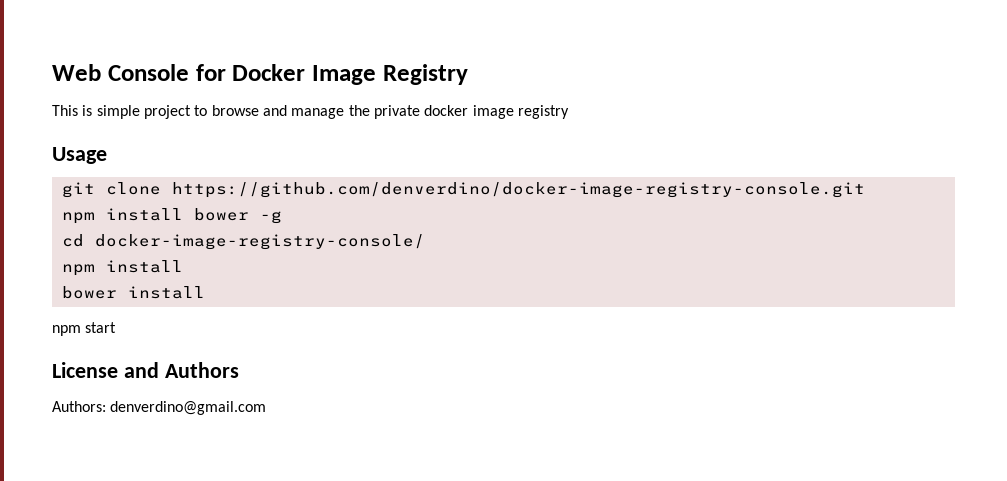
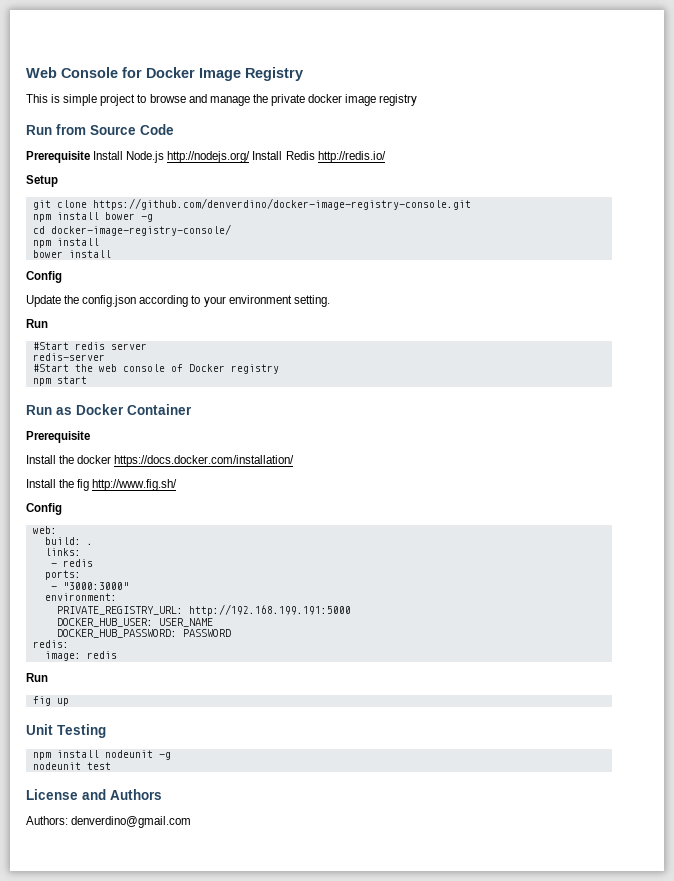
- Usage
+ Run from Source Code
+ Prerequisite Install Node.js http://nodejs.org/ Install Redis http://redis.io/
+ Setup
  bower install
+ Config
+ Update the config.json according to your environment setting.
+ Run
+ #Start redis server
+ redis-server
+ #Start the web console of Docker registry
  npm start
+ Run as Docker Container
+ Prerequisite
+ Install the docker https://docs.docker.com/installation/
+ Install the fig http://www.fig.sh/
+ Config
+ web:
+ build: .
+ links:
+ - redis
+ ports:
+ - "3000:3000"
+ environment:
+ PRIVATE_REGISTRY_URL: http://192.168.199.191:5000
+ DOCKER_HUB_USER: USER_NAME
+ DOCKER_HUB_PASSWORD: PASSWORD
+ redis:
+ image: redis
+ Run
+ fig up
+ Unit Testing
+ npm install nodeunit -g
+ nodeunit test

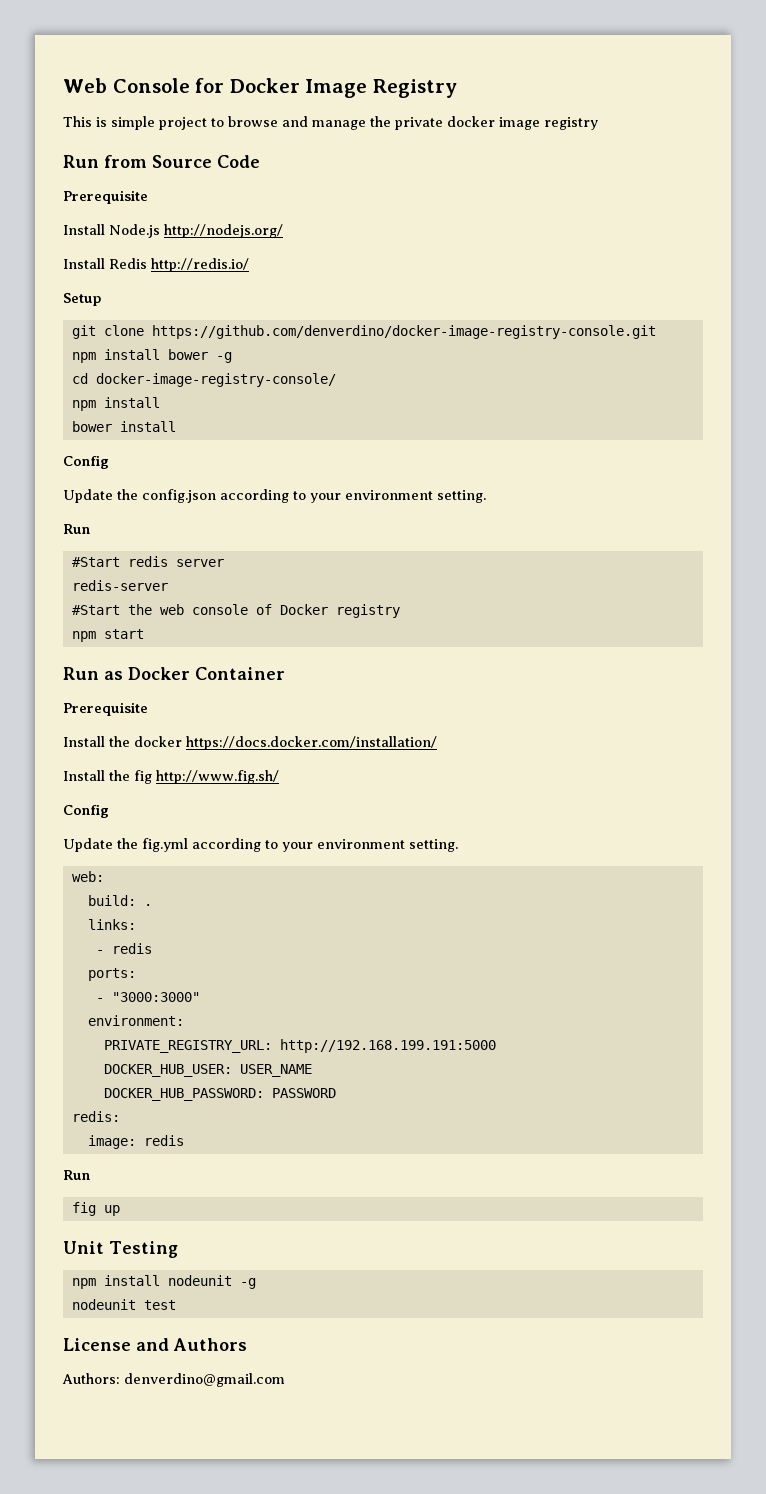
  Run from Source Code
- Prerequisite Install Node.js http://nodejs.org/ Install Redis http://redis.io/
+ Prerequisite
+ Install Node.js http://nodejs.org/
+ Install Redis http://redis.io/
+ Update the fig.yml according to your environment setting.

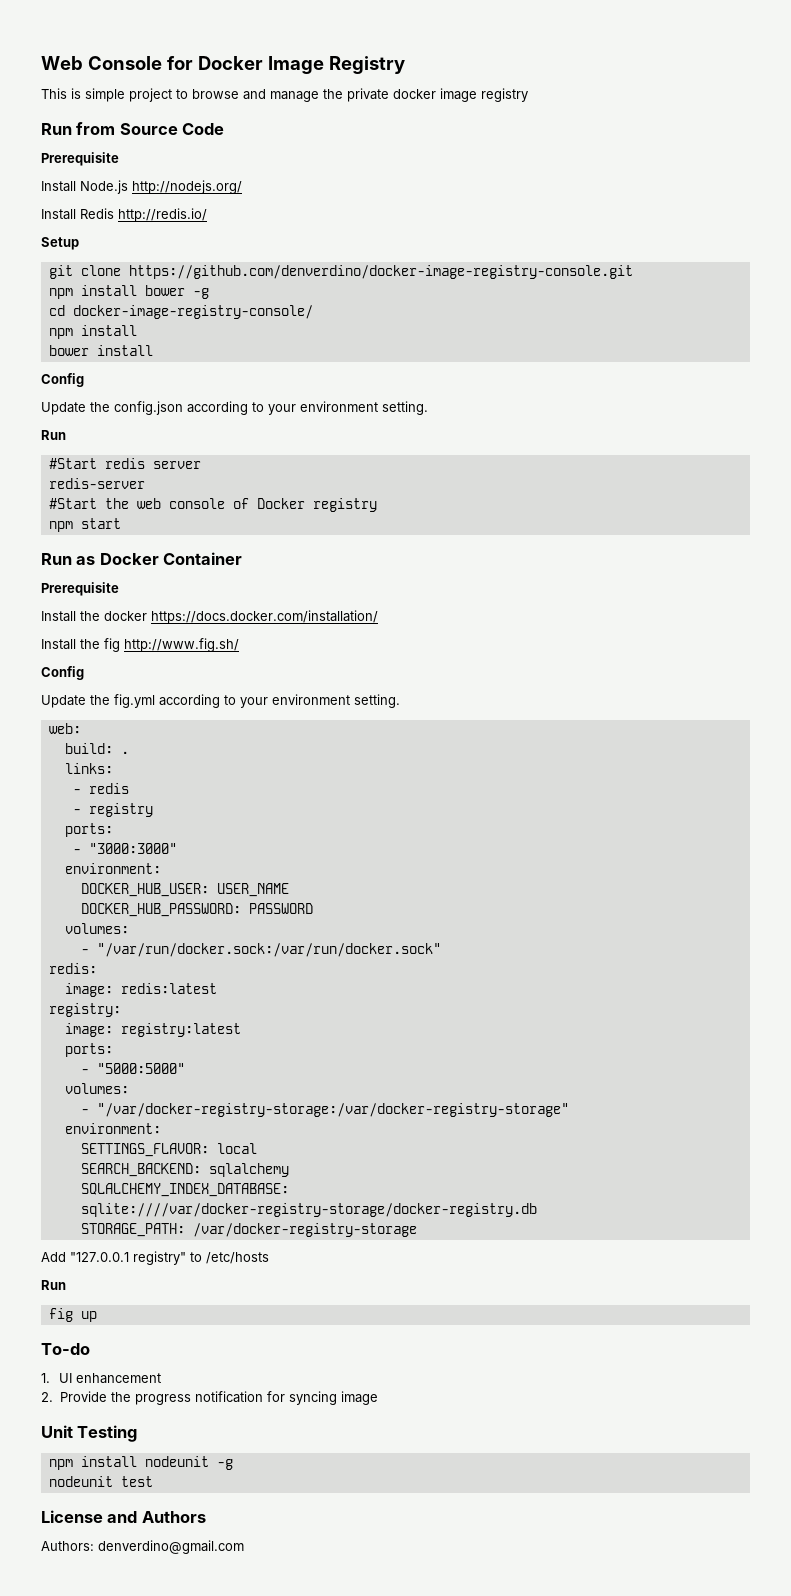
+ - registry
- PRIVATE_REGISTRY_URL: http://192.168.199.191:5000
  DOCKER_HUB_PASSWORD: PASSWORD
+ volumes:
+ - "/var/run/docker.sock:/var/run/docker.sock"
- image: redis
+ image: redis:latest
+ registry:
+ image: registry:latest
+ ports:
+ - "5000:5000"
+ volumes:
+ - "/var/docker-registry-storage:/var/docker-registry-storage"
+ environment:
+ SETTINGS_FLAVOR: local
+ SEARCH_BACKEND: sqlalchemy
+ SQLALCHEMY_INDEX_DATABASE: sqlite:////var/docker-registry-storage/docker-registry.db
+ STORAGE_PATH: /var/docker-registry-storage
+ Add "127.0.0.1 registry" to /etc/hosts
  Run
  fig up
+ To-do
+ 1. UI enhancement
+ 2. Provide the progress notification for syncing image

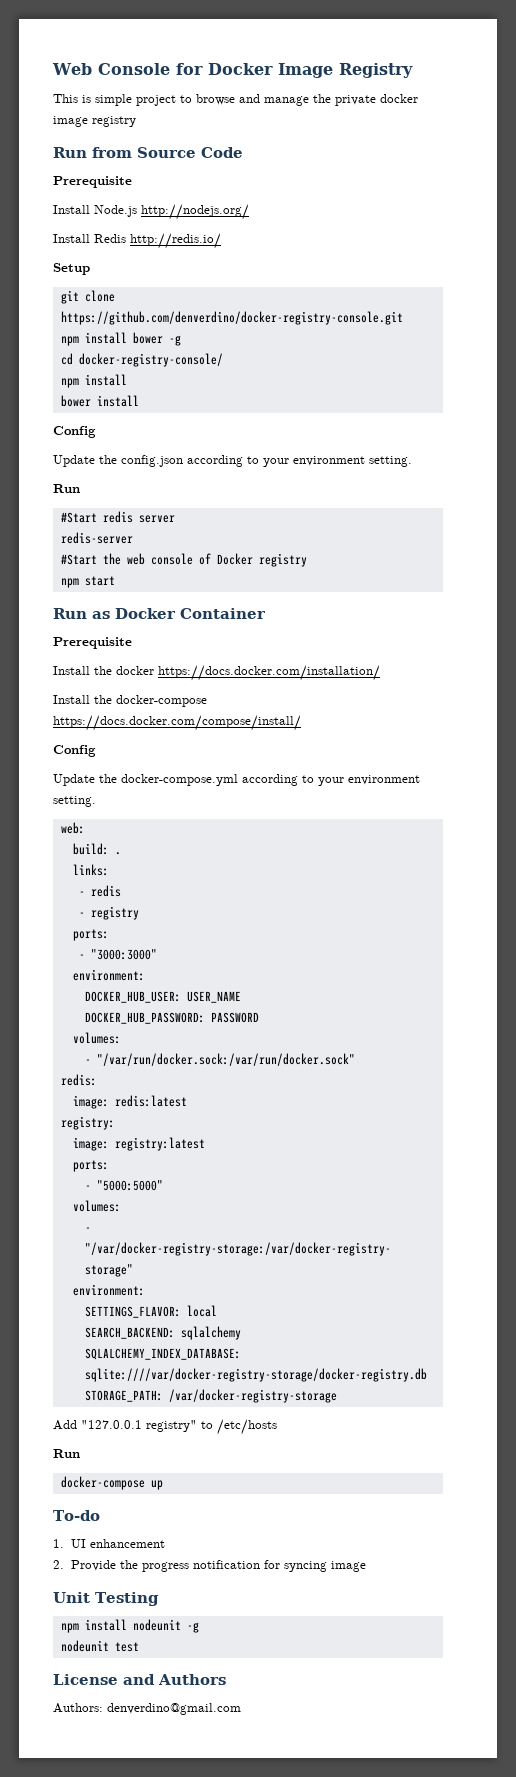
- git clone https://github.com/denverdino/docker-image-registry-console.git
+ git clone https://github.com/denverdino/docker-registry-console.git
- cd docker-image-registry-console/
+ cd docker-registry-console/
- Install the fig http://www.fig.sh/
+ Install the docker-compose https://docs.docker.com/compose/install/
  Config
- Update the fig.yml according to your environment setting.
+ Update the docker-compose.yml according to your environment setting.
- fig up
+ docker-compose up

